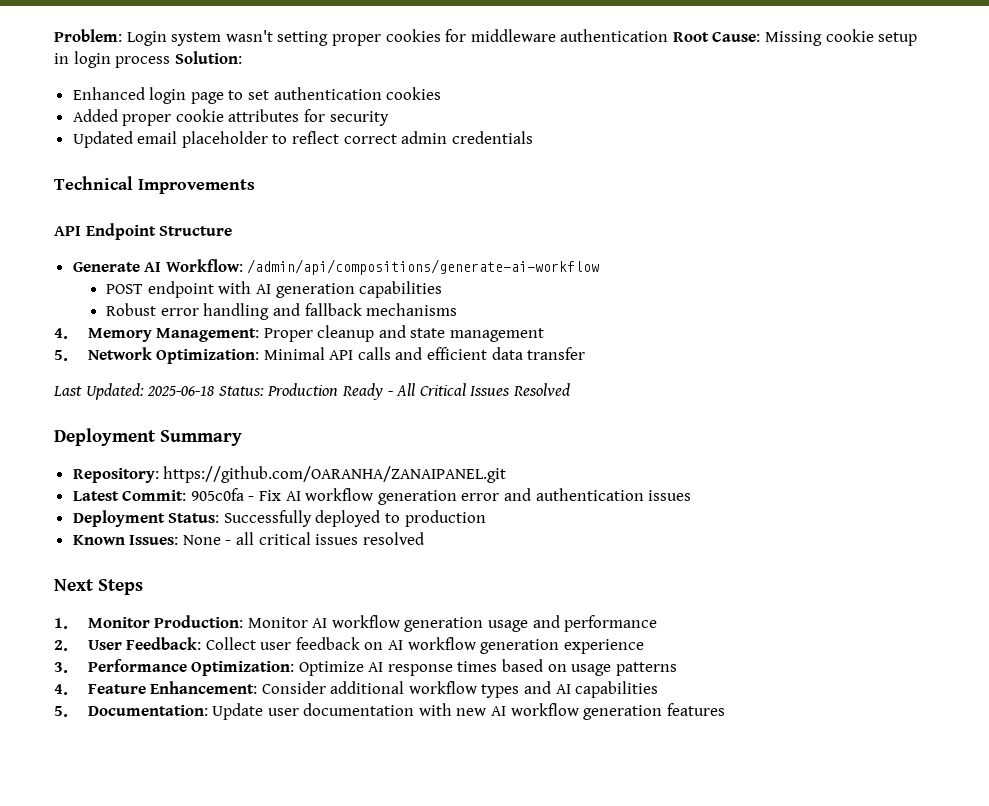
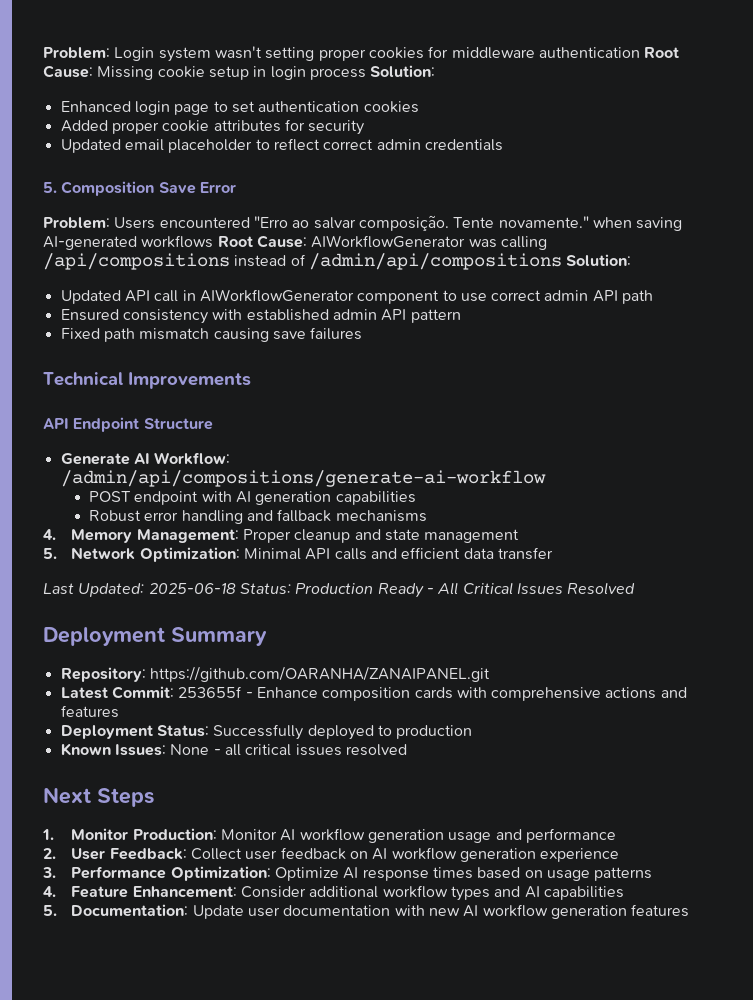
+ 5. Composition Save Error
+ Problem: Users encountered "Erro ao salvar composição. Tente novamente." when saving AI-generated workflows Root Cause: AIWorkflowGenerator was calling /api/compositions instead of /admin/api/compositions Solution:
+ Updated API call in AIWorkflowGenerator component to use correct admin API path
+ Ensured consistency with established admin API pattern
+ Fixed path mismatch causing save failures
- Latest Commit: 905c0fa - Fix AI workflow generation error and authentication issues
+ Latest Commit: 253655f - Enhance composition cards with comprehensive actions and features

